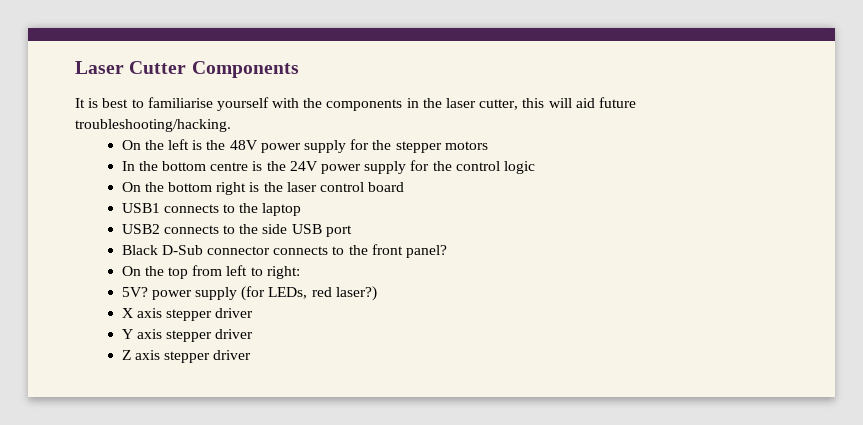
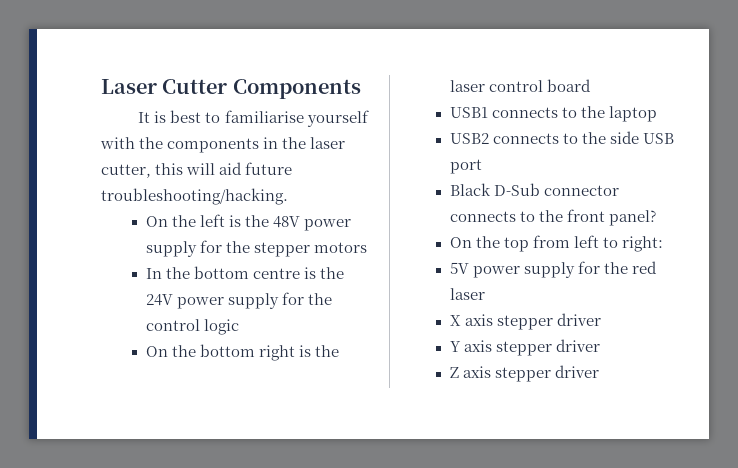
- 5V? power supply (for LEDs, red laser?)
+ 5V power supply for the red laser

